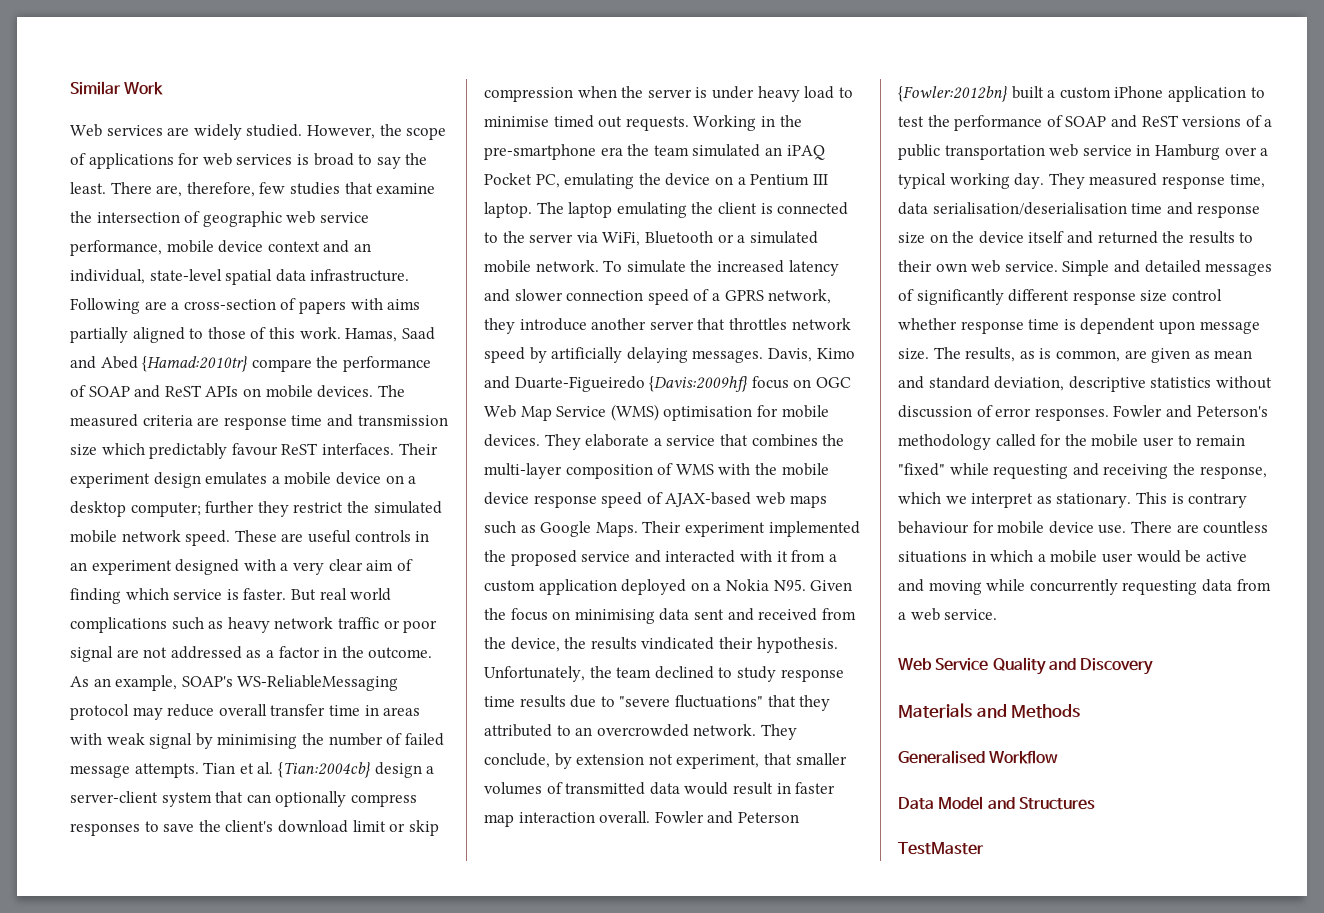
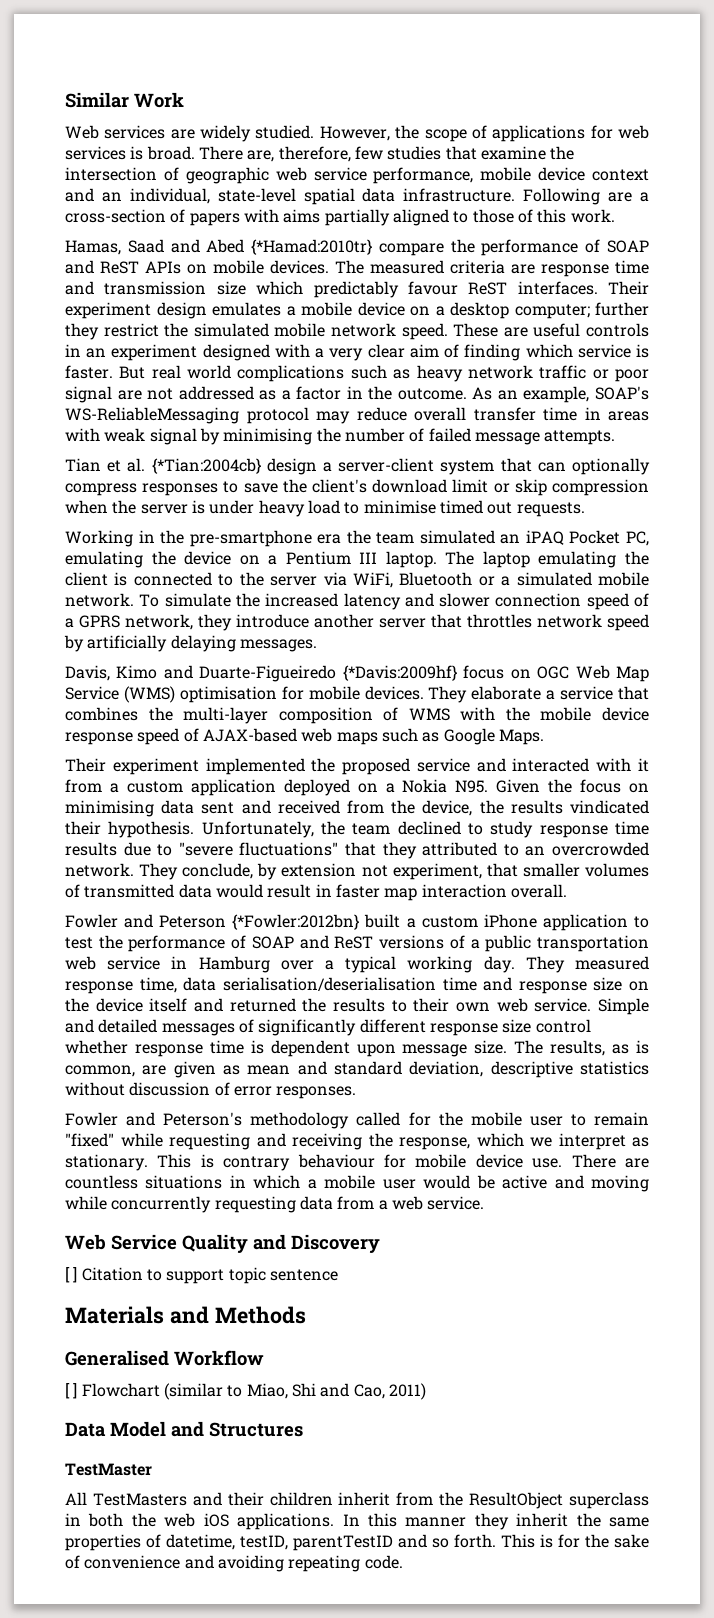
- However, the scope of applications for web services is broad to say the least.
+ However, the scope of applications for web services is broad.
- Following are a cross-section of papers with aims partially aligned to those of this work. Hamas, Saad and Abed {Hamad:2010tr} compare the performance of SOAP and ReST APIs on mobile devices.
+ Following are a cross-section of papers with aims partially aligned to those of this work.
+ Hamas, Saad and Abed {*Hamad:2010tr} compare the performance of SOAP and ReST APIs on mobile devices.
- As an example, SOAP's WS-ReliableMessaging protocol may reduce overall transfer time in areas with weak signal by minimising the number of failed message attempts. Tian et al. {Tian:2004cb} design a server-client system that can optionally compress responses to save the client's download limit or skip compression when the server is under heavy load to minimise timed out requests. Working in the pre-smartphone era the team simulated an iPAQ Pocket PC, emulating the device on a Pentium III laptop.
+ As an example, SOAP's WS-ReliableMessaging protocol may reduce overall transfer time in areas with weak signal by minimising the number of failed message attempts.
+ Tian et al. {*Tian:2004cb} design a server-client system that can optionally compress responses to save the client's download limit or skip compression when the server is under heavy load to minimise timed out requests.
+ Working in the pre-smartphone era the team simulated an iPAQ Pocket PC, emulating the device on a Pentium III laptop.
- To simulate the increased latency and slower connection speed of a GPRS network, they introduce another server that throttles network speed by artificially delaying messages. Davis, Kimo and Duarte-Figueiredo {Davis:2009hf} focus on OGC Web Map Service (WMS) optimisation for mobile devices.
+ To simulate the increased latency and slower connection speed of a GPRS network, they introduce another server that throttles network speed by artificially delaying messages.
+ Davis, Kimo and Duarte-Figueiredo {*Davis:2009hf} focus on OGC Web Map Service (WMS) optimisation for mobile devices.
- They elaborate a service that combines the multi-layer composition of WMS with the mobile device response speed of AJAX-based web maps such as Google Maps. Their experiment implemented the proposed service and interacted with it from a custom application deployed on a Nokia N95. Given the focus on minimising data sent and received from the device, the results vindicated their hypothesis.
+ They elaborate a service that combines the multi-layer composition of WMS with the mobile device response speed of AJAX-based web maps such as Google Maps.
+ Their experiment implemented the proposed service and interacted with it from a custom application deployed on a Nokia N95. Given the focus on minimising data sent and received from the device, the results vindicated their hypothesis.
- They conclude, by extension not experiment, that smaller volumes of transmitted data would result in faster map interaction overall. Fowler and Peterson {Fowler:2012bn} built a custom iPhone application to test the performance of SOAP and ReST versions of a public transportation web service in Hamburg over a typical working day.
+ They conclude, by extension not experiment, that smaller volumes of transmitted data would result in faster map interaction overall.
+ Fowler and Peterson {*Fowler:2012bn} built a custom iPhone application to test the performance of SOAP and ReST versions of a public transportation web service in Hamburg over a typical working day.
- The results, as is common, are given as mean and standard deviation, descriptive statistics without discussion of error responses. Fowler and Peterson's methodology called for the mobile user to remain "fixed" while requesting and receiving the response, which we interpret as stationary.
+ The results, as is common, are given as mean and standard deviation, descriptive statistics without discussion of error responses.
+ Fowler and Peterson's methodology called for the mobile user to remain "fixed" while requesting and receiving the response, which we interpret as stationary.
+ [ ] Citation to support topic sentence
+ [ ] Flowchart (similar to Miao, Shi and Cao, 2011)
+ All TestMasters and their children inherit from the ResultObject superclass in both the web iOS applications. In this manner they inherit the same properties of datetime, testID, parentTestID and so forth. This is for the sake of convenience and avoiding repeating code.

